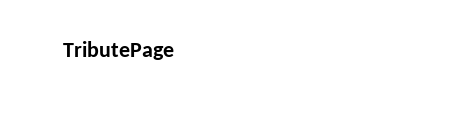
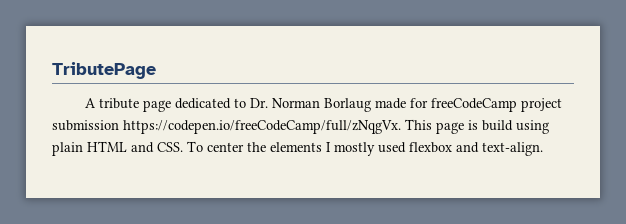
+ A tribute page dedicated to Dr. Norman Borlaug made for freeCodeCamp project submission https://codepen.io/freeCodeCamp/full/zNqgVx. This page is build using plain HTML and CSS. To center the elements I mostly used flexbox and text-align.

